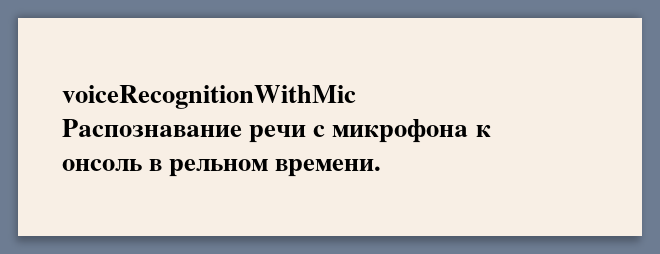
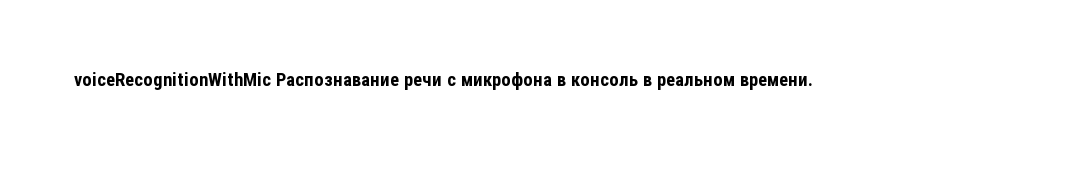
- voiceRecognitionWithMic Распознавание речи с микрофона к онсоль в рельном времени.
+ voiceRecognitionWithMic Распознавание речи с микрофона в консоль в реальном времени.

